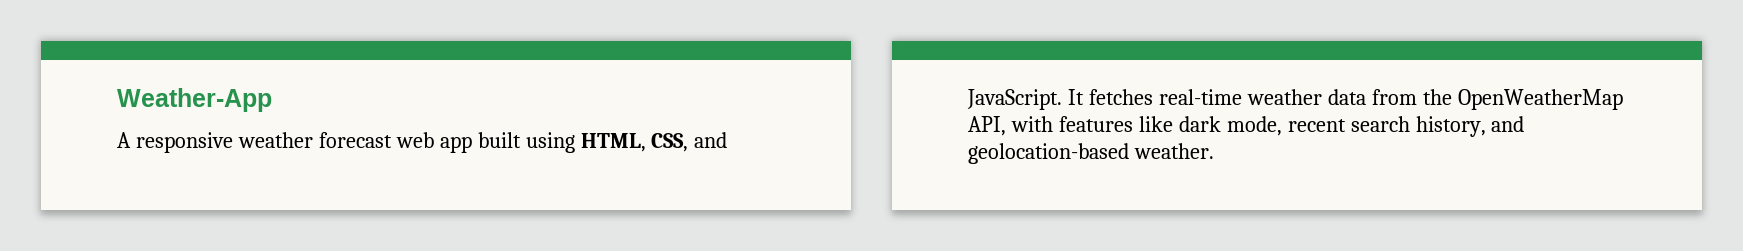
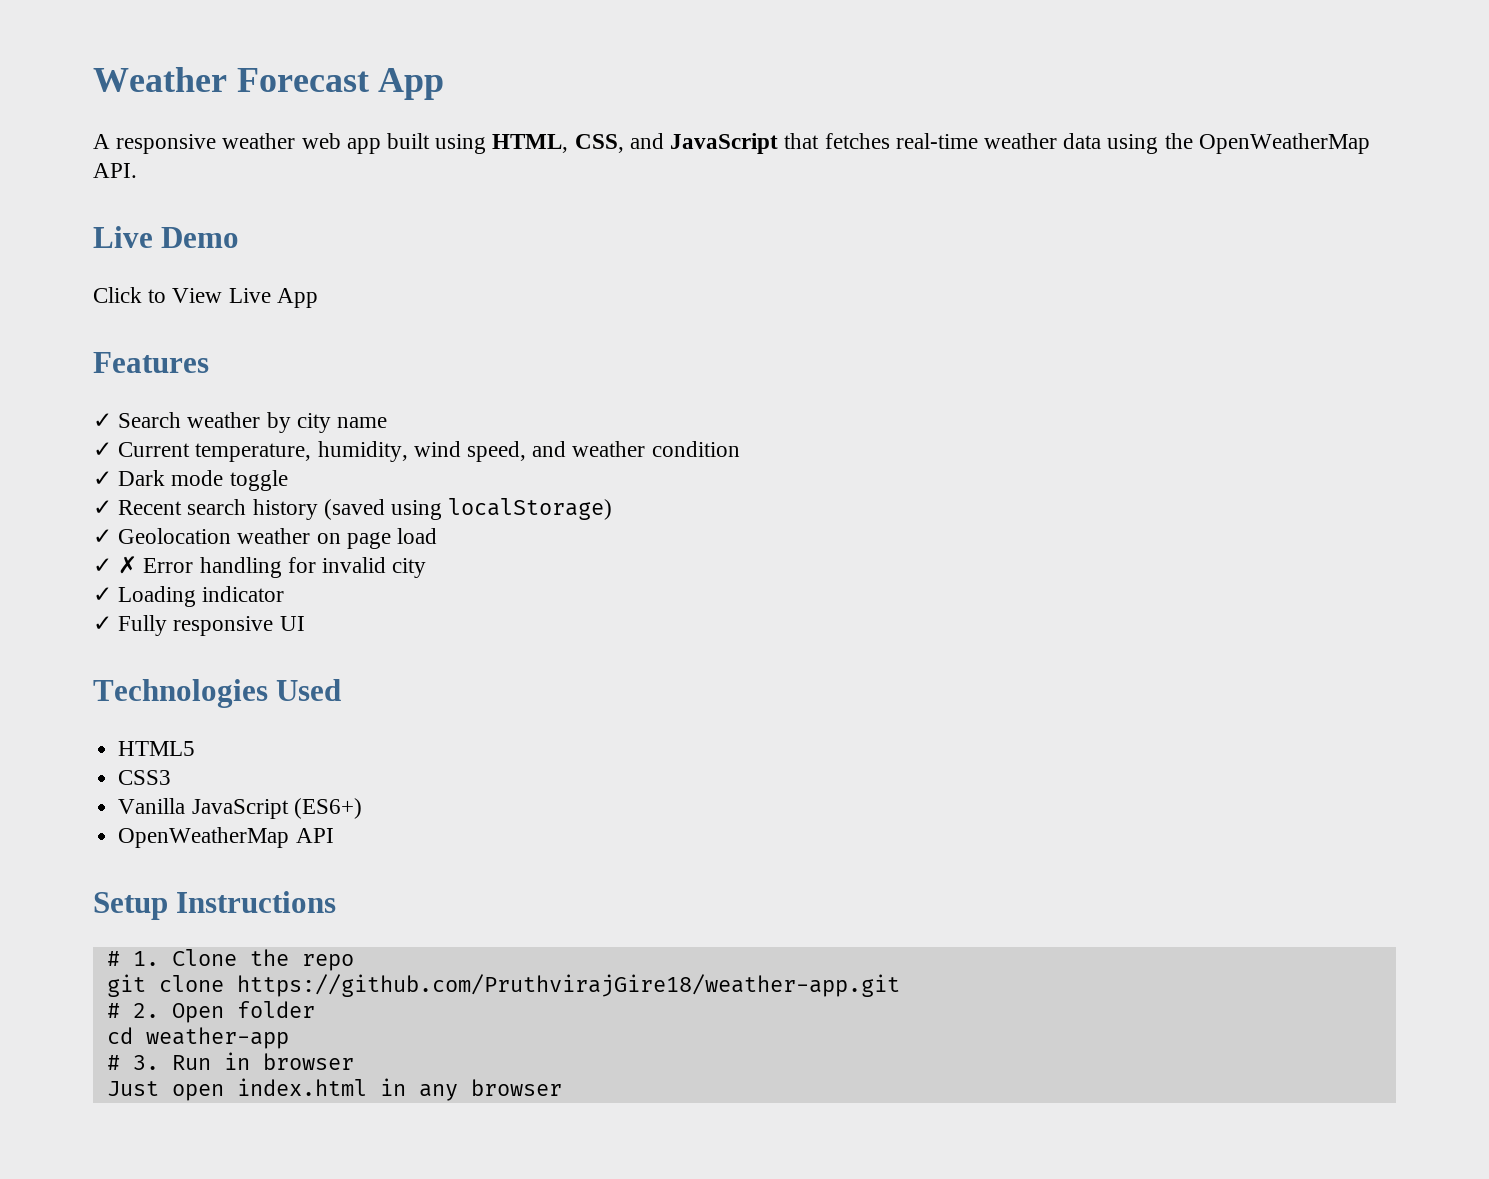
- Weather-App
+ Weather Forecast App
- A responsive weather forecast web app built using HTML, CSS, and JavaScript. It fetches real-time weather data from the OpenWeatherMap API, with features like dark mode, recent search history, and geolocation-based weather.
+ A responsive weather web app built using HTML, CSS, and JavaScript that fetches real-time weather data using the OpenWeatherMap API.
+ Live Demo
+ Click to View Live App
+ Features
+ ✓ Search weather by city name
+ ✓ Current temperature, humidity, wind speed, and weather condition
+ ✓ Dark mode toggle
+ ✓ Recent search history (saved using localStorage)
+ ✓ Geolocation weather on page load
+ ✓ ✗ Error handling for invalid city
+ ✓ Loading indicator
+ ✓ Fully responsive UI
+ Technologies Used
+ HTML5
+ CSS3
+ Vanilla JavaScript (ES6+)
+ OpenWeatherMap API
+ Setup Instructions
+ # 1. Clone the repo
+ git clone https://github.com/PruthvirajGire18/weather-app.git
+ # 2. Open folder
+ cd weather-app
+ # 3. Run in browser
+ Just open index.html in any browser

